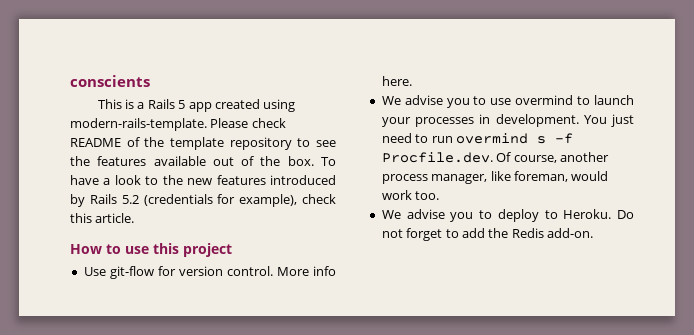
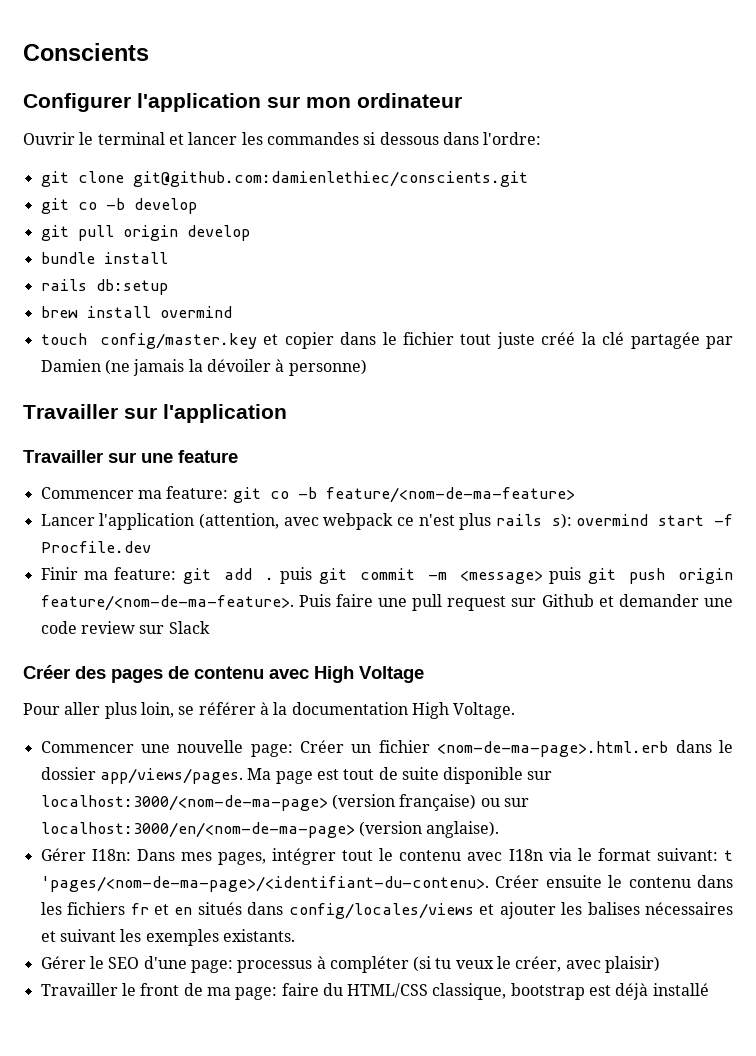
- conscients
- This is a Rails 5 app created using modern-rails-template. Please check README of the template repository to see the features available out of the box. To have a look to the new features introduced by Rails 5.2 (credentials for example), check this article.
- How to use this project
- Use git-flow for version control. More info here.
- We advise you to use overmind to launch your processes in development. You just need to run overmind s -f Procfile.dev. Of course, another process manager, like foreman, would work too.
- We advise you to deploy to Heroku. Do not forget to add the Redis add-on.
+ Conscients
+ Configurer l'application sur mon ordinateur
+ Ouvrir le terminal et lancer les commandes si dessous dans l'ordre:
+ git clone git@github.com:damienlethiec/conscients.git
+ git co -b develop
+ git pull origin develop
+ bundle install
+ rails db:setup
+ brew install overmind
+ touch config/master.key et copier dans le fichier tout juste créé la clé partagée par Damien (ne jamais la dévoiler à personne)
+ Travailler sur l'application
+ Travailler sur une feature
+ Commencer ma feature: git co -b feature/<nom-de-ma-feature>
+ Lancer l'application (attention, avec webpack ce n'est plus rails s): overmind start -f Procfile.dev
+ Finir ma feature: git add . puis git commit -m <message> puis git push origin feature/<nom-de-ma-feature>. Puis faire une pull request sur Github et demander une code review sur Slack
+ Créer des pages de contenu avec High Voltage
+ Pour aller plus loin, se référer à la documentation High Voltage.
+ Commencer une nouvelle page: Créer un fichier <nom-de-ma-page>.html.erb dans le dossier app/views/pages. Ma page est tout de suite disponible sur localhost:3000/<nom-de-ma-page> (version française) ou sur localhost:3000/en/<nom-de-ma-page> (version anglaise).
+ Gérer I18n: Dans mes pages, intégrer tout le contenu avec I18n via le format suivant: t 'pages/<nom-de-ma-page>/<identifiant-du-contenu>. Créer ensuite le contenu dans les fichiers fr et en situés dans config/locales/views et ajouter les balises nécessaires et suivant les exemples existants.
+ Gérer le SEO d'une page: processus à compléter (si tu veux le créer, avec plaisir)
+ Travailler le front de ma page: faire du HTML/CSS classique, bootstrap est déjà installé

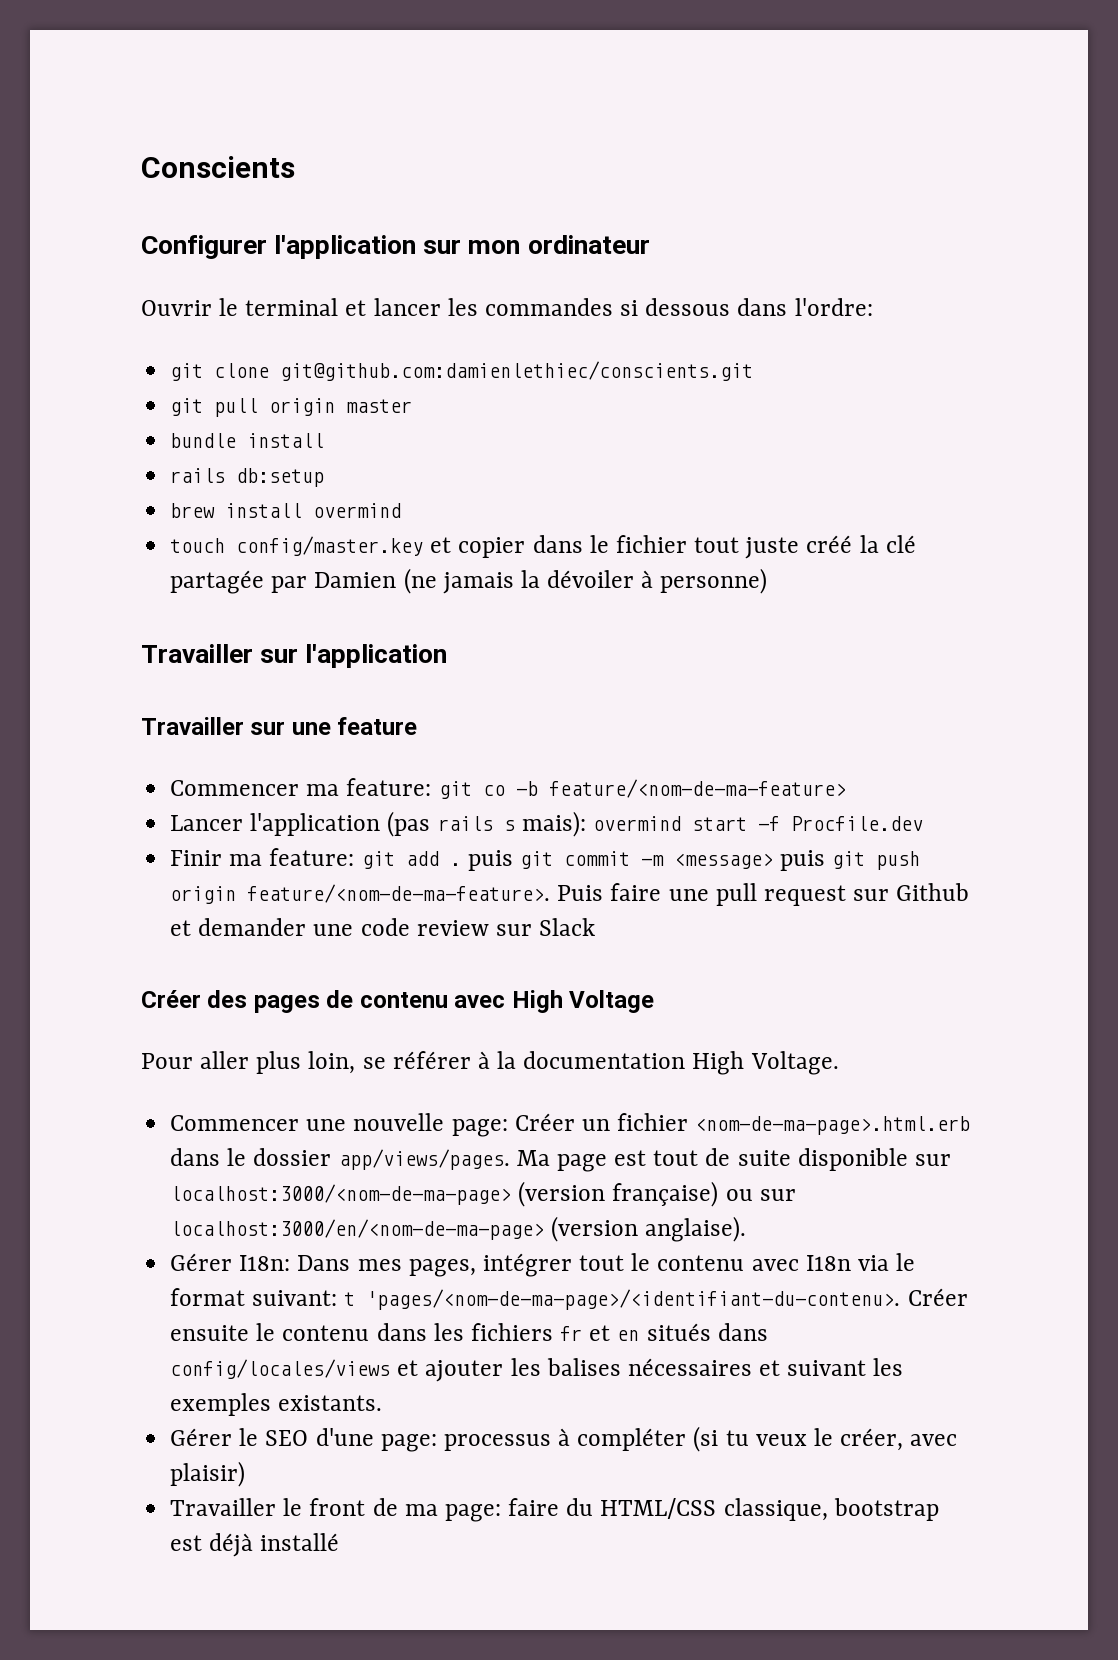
- git co -b develop
- git pull origin develop
+ git pull origin master
- Lancer l'application (attention, avec webpack ce n'est plus rails s): overmind start -f Procfile.dev
+ Lancer l'application (pas rails s mais): overmind start -f Procfile.dev

